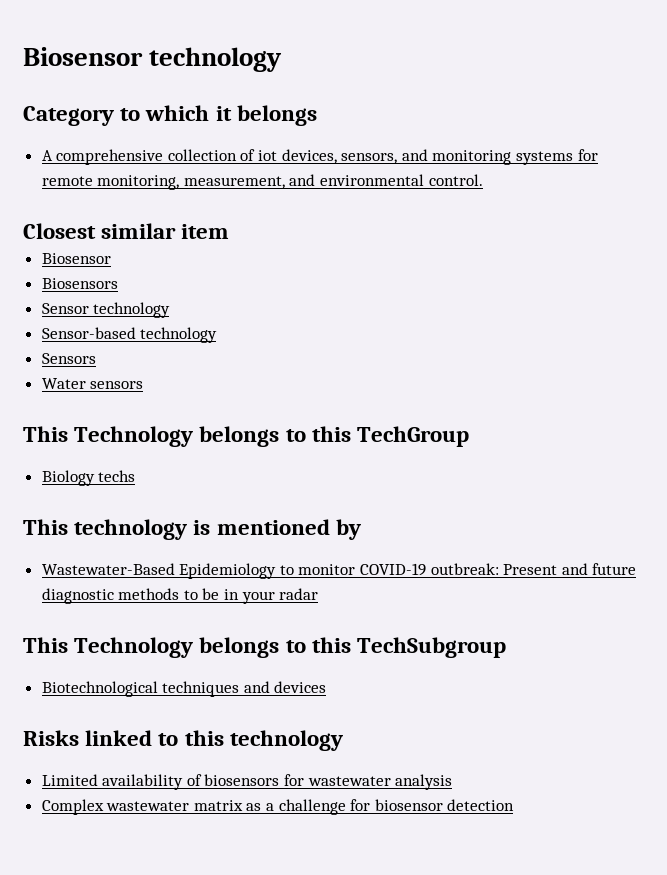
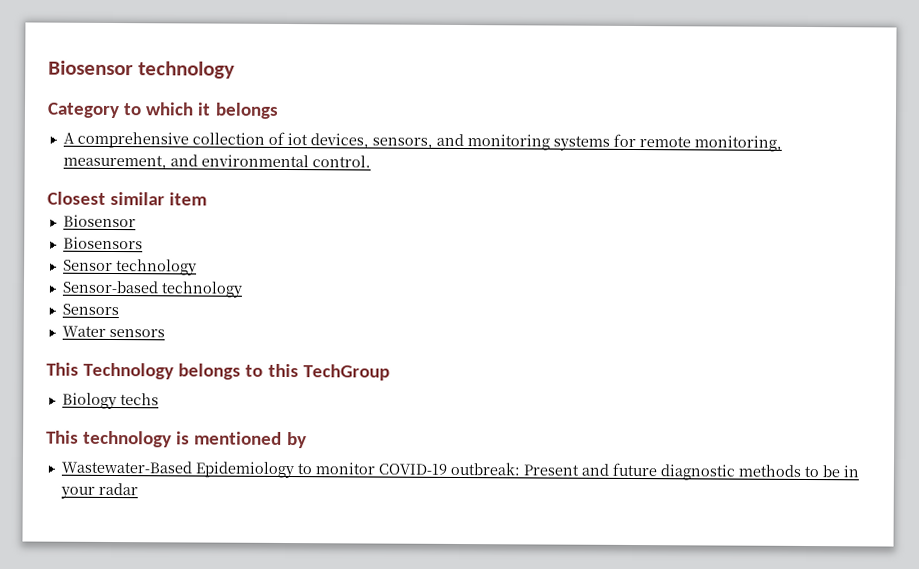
- This Technology belongs to this TechSubgroup
- Biotechnological techniques and devices
- Risks linked to this technology
- Limited availability of biosensors for wastewater analysis
- Complex wastewater matrix as a challenge for biosensor detection

